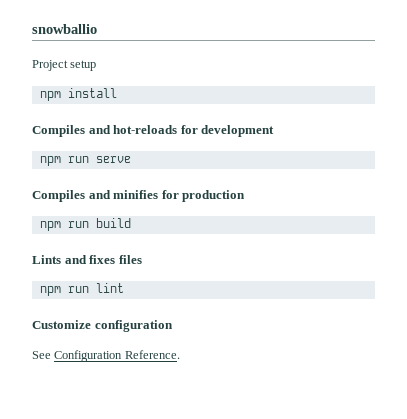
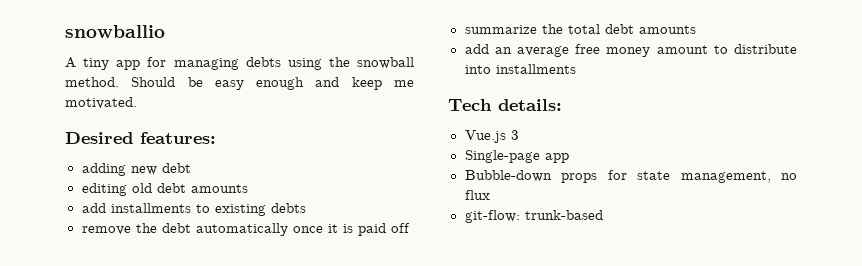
- Project setup
- npm install
- Compiles and hot-reloads for development
- npm run serve
- Compiles and minifies for production
- npm run build
- Lints and fixes files
- npm run lint
- Customize configuration
- See Configuration Reference.
+ A tiny app for managing debts using the snowball method. Should be easy enough and keep me motivated.
+ Desired features:
+ adding new debt
+ editing old debt amounts
+ add installments to existing debts
+ remove the debt automatically once it is paid off
+ summarize the total debt amounts
+ add an average free money amount to distribute into installments
+ Tech details:
+ Vue.js 3
+ Single-page app
+ Bubble-down props for state management, no flux
+ git-flow: trunk-based

